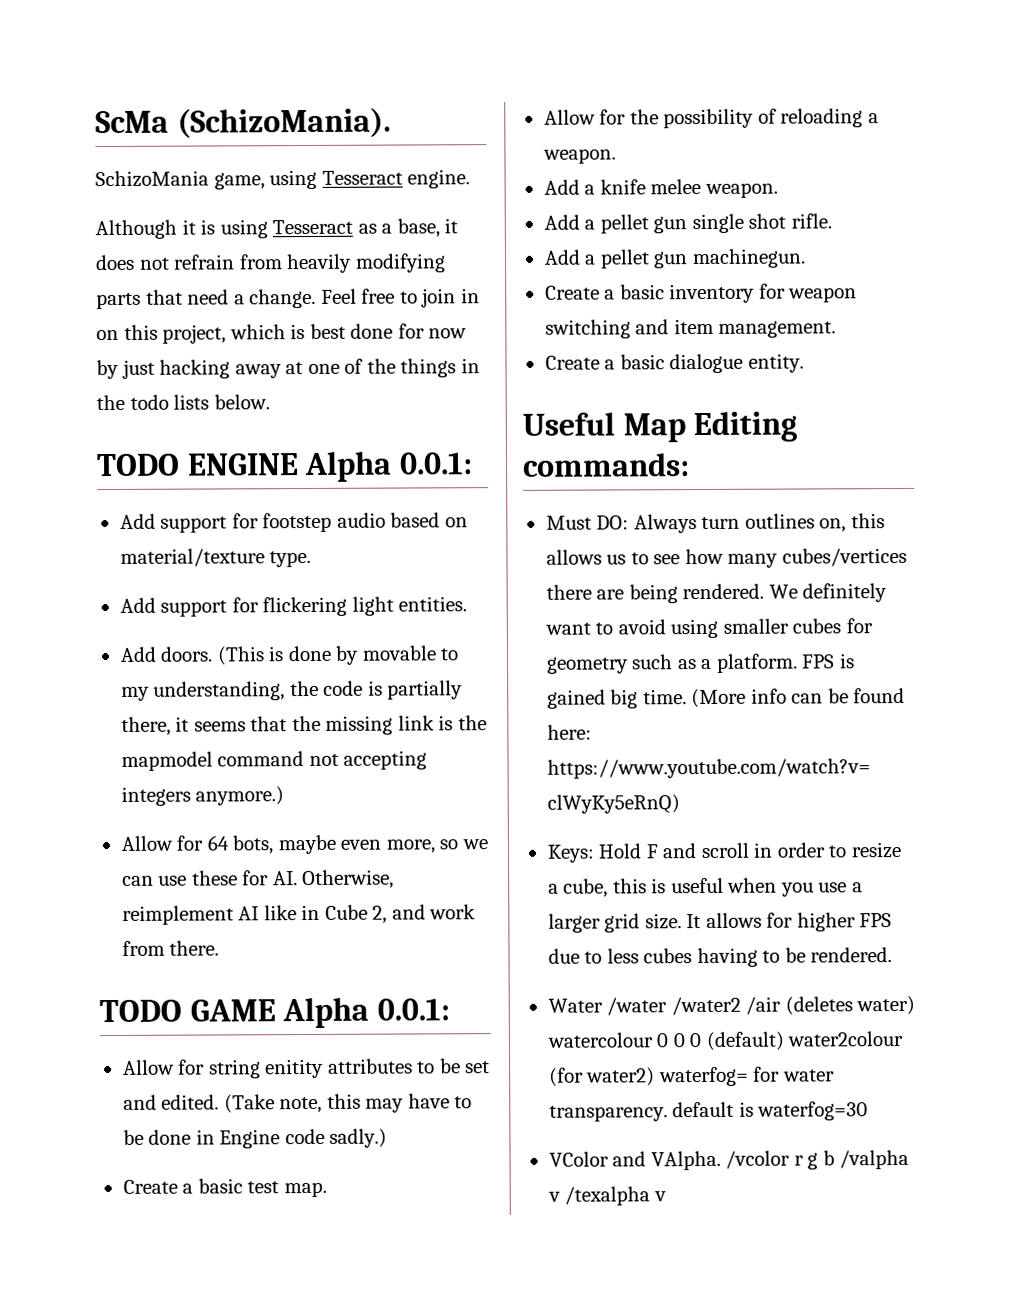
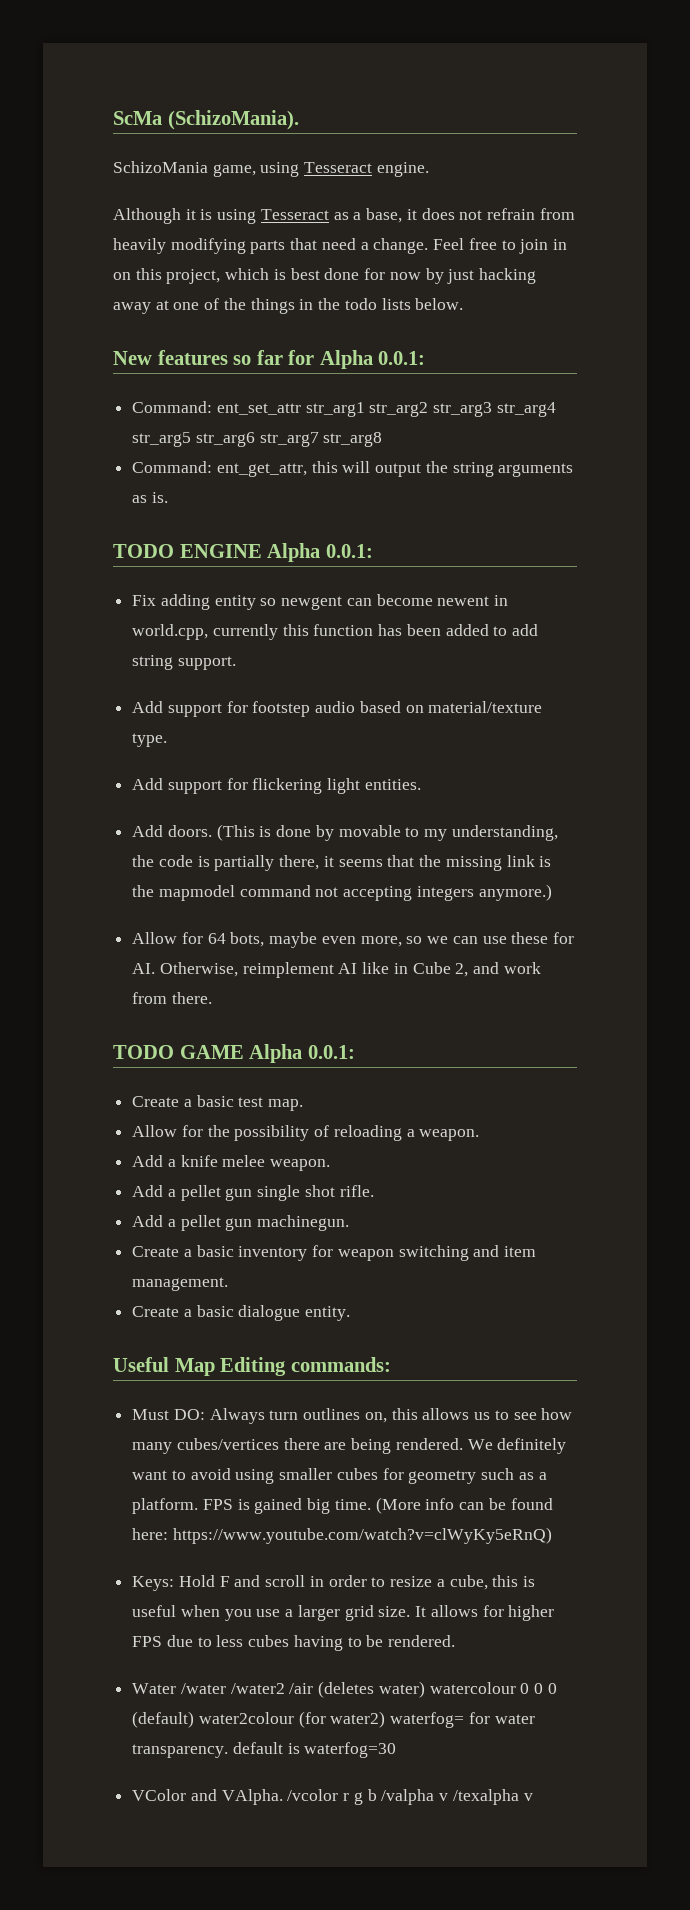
+ New features so far for Alpha 0.0.1:
+ Command: ent_set_attr str_arg1 str_arg2 str_arg3 str_arg4 str_arg5 str_arg6 str_arg7 str_arg8
+ Command: ent_get_attr, this will output the string arguments as is.
  TODO ENGINE Alpha 0.0.1:
+ Fix adding entity so newgent can become newent in world.cpp, currently this function has been added to add string support.
- Allow for string enitity attributes to be set and edited. (Take note, this may have to be done in Engine code sadly.)

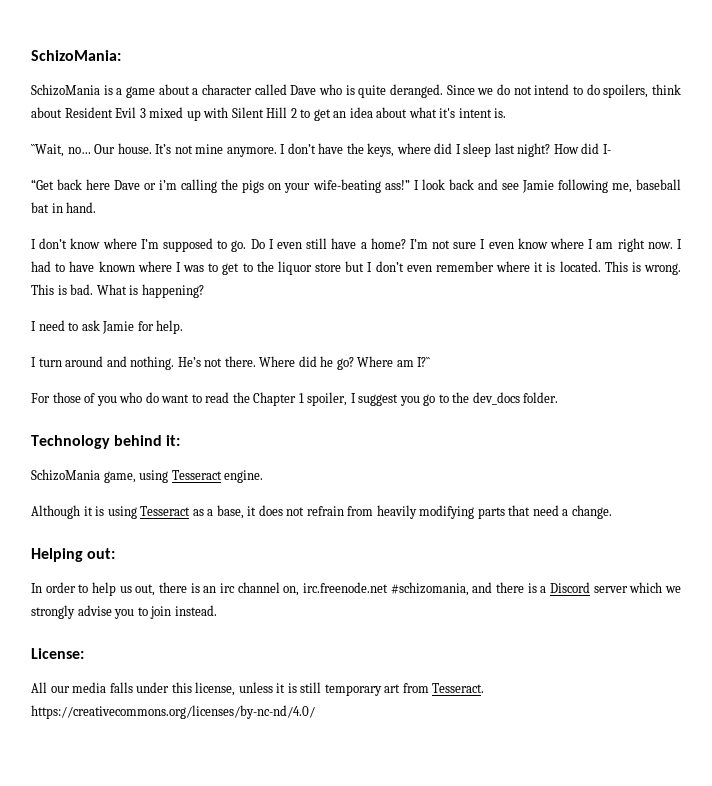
- ScMa (SchizoMania).
+ SchizoMania:
+ SchizoMania is a game about a character called Dave who is quite deranged. Since we do not intend to do spoilers, think about Resident Evil 3 mixed up with Silent Hill 2 to get an idea about what it's intent is.
+ ``Wait, no… Our house. It’s not mine anymore. I don’t have the keys, where did I sleep last night? How did I-
+ “Get back here Dave or i’m calling the pigs on your wife-beating ass!” I look back and see Jamie following me, baseball bat in hand.
+ I don’t know where I’m supposed to go. Do I even still have a home? I’m not sure I even know where I am right now. I had to have known where I was to get to the liquor store but I don’t even remember where it is located. This is wrong. This is bad. What is happening?
+ I need to ask Jamie for help.
+ I turn around and nothing. He’s not there. Where did he go? Where am I?``
+ For those of you who do want to read the Chapter 1 spoiler, I suggest you go to the dev_docs folder.
+ Technology behind it:
- Although it is using Tesseract as a base, it does not refrain from heavily modifying parts that need a change. Feel free to join in on this project, which is best done for now by just hacking away at one of the things in the todo lists below.
- New features so far for Alpha 0.0.1:
- Command: ent_set_attr str_arg1 str_arg2 str_arg3 str_arg4 str_arg5 str_arg6 str_arg7 str_arg8
- Command: ent_get_attr, this will output the string arguments as is.
- TODO ENGINE Alpha 0.0.1:
- Fix adding entity so newgent can become newent in world.cpp, currently this function has been added to add string support.
- Add support for footstep audio based on material/texture type.
- Add support for flickering light entities.
- Add doors. (This is done by movable to my understanding, the code is partially there, it seems that the missing link is the mapmodel command not accepting integers anymore.)
- Allow for 64 bots, maybe even more, so we can use these for AI. Otherwise, reimplement AI like in Cube 2, and work from there.
- TODO GAME Alpha 0.0.1:
- Create a basic test map.
- Allow for the possibility of reloading a weapon.
- Add a knife melee weapon.
- Add a pellet gun single shot rifle.
- Add a pellet gun machinegun.
- Create a basic inventory for weapon switching and item management.
- Create a basic dialogue entity.
- Useful Map Editing commands:
- Must DO: Always turn outlines on, this allows us to see how many cubes/vertices there are being rendered. We definitely want to avoid using smaller cubes for geometry such as a platform. FPS is gained big time. (More info can be found here: https://www.youtube.com/watch?v=clWyKy5eRnQ)
- Keys: Hold F and scroll in order to resize a cube, this is useful when you use a larger grid size. It allows for higher FPS due to less cubes having to be rendered.
- Water /water /water2 /air (deletes water) watercolour 0 0 0 (default) water2colour (for water2) waterfog= for water transparency. default is waterfog=30
- VColor and VAlpha. /vcolor r g b /valpha v /texalpha v
+ Although it is using Tesseract as a base, it does not refrain from heavily modifying parts that need a change.
+ Helping out:
+ In order to help us out, there is an irc channel on, irc.freenode.net #schizomania, and there is a Discord server which we strongly advise you to join instead.
+ License:
+ All our media falls under this license, unless it is still temporary art from Tesseract. https://creativecommons.org/licenses/by-nc-nd/4.0/

